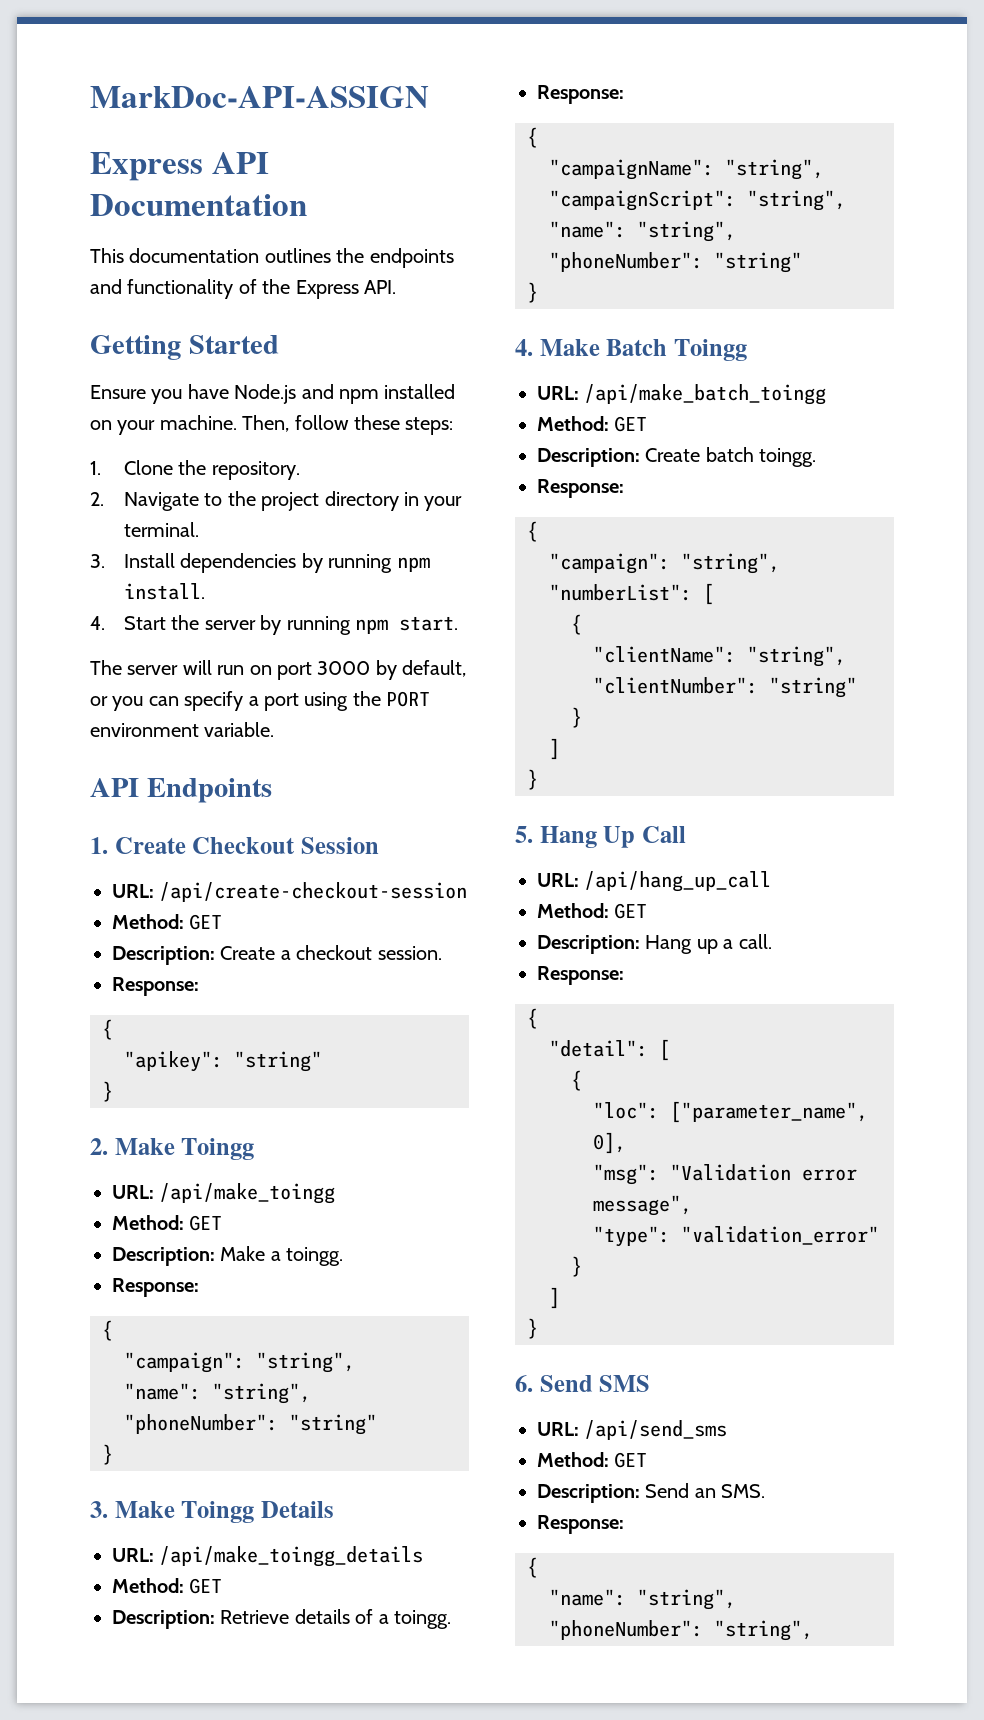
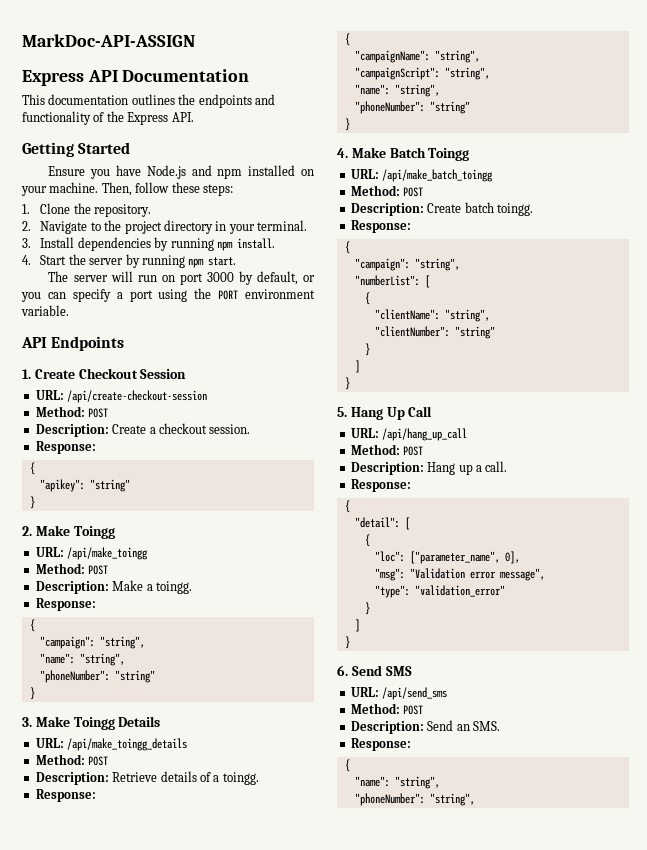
  URL: /api/create-checkout-session
- Method: GET
+ Method: POST
  URL: /api/make_toingg
- Method: GET
+ Method: POST
  URL: /api/make_toingg_details
- Method: GET
+ Method: POST
  URL: /api/make_batch_toingg
- Method: GET
+ Method: POST
  URL: /api/hang_up_call
- Method: GET
+ Method: POST
  URL: /api/send_sms
- Method: GET
+ Method: POST

